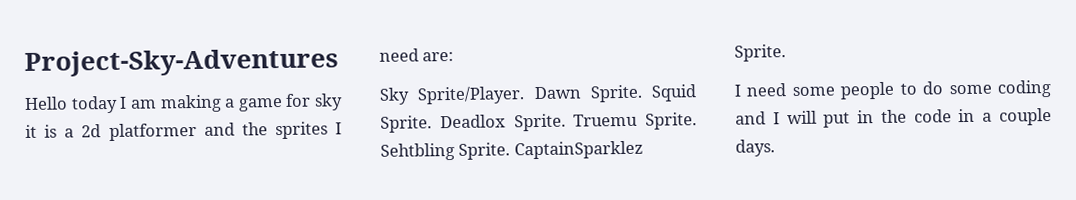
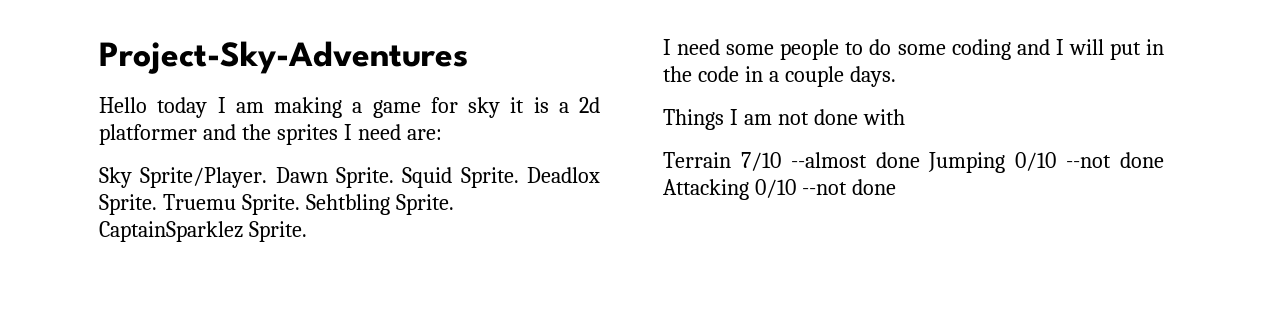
+ Things I am not done with
+ Terrain 7/10 --almost done Jumping 0/10 --not done Attacking 0/10 --not done

